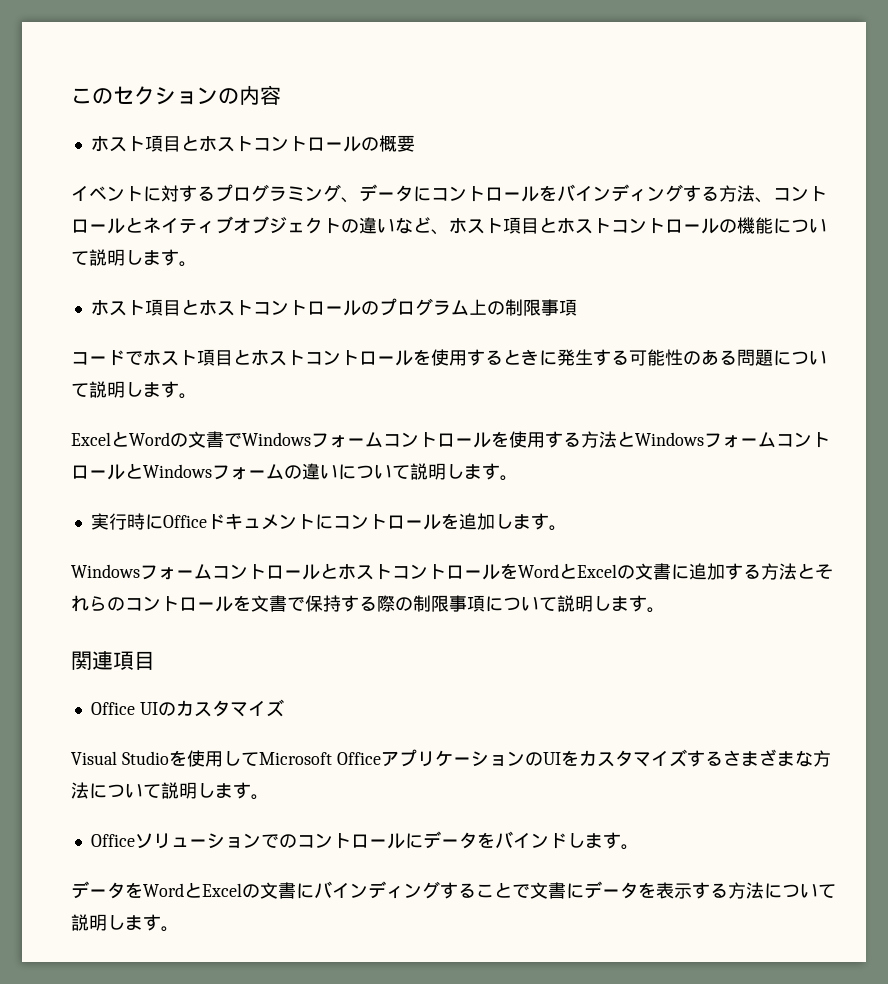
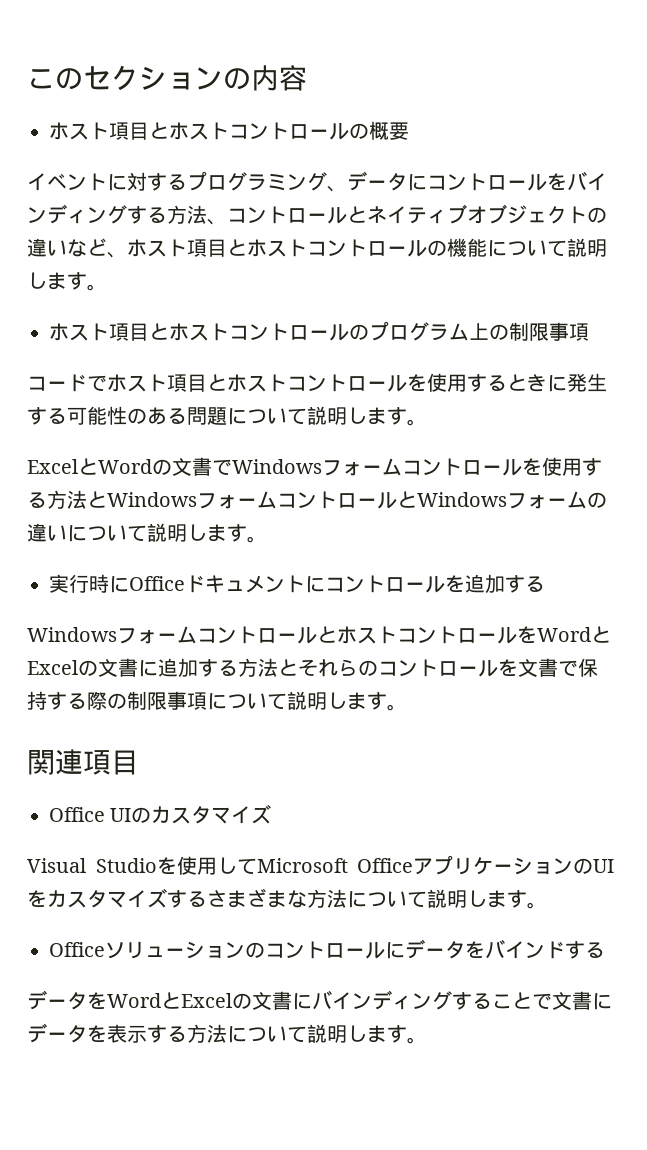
- 実行時にOfficeドキュメントにコントロールを追加します。
+ 実行時にOfficeドキュメントにコントロールを追加する
- Officeソリューションでのコントロールにデータをバインドします。
+ Officeソリューションのコントロールにデータをバインドする

